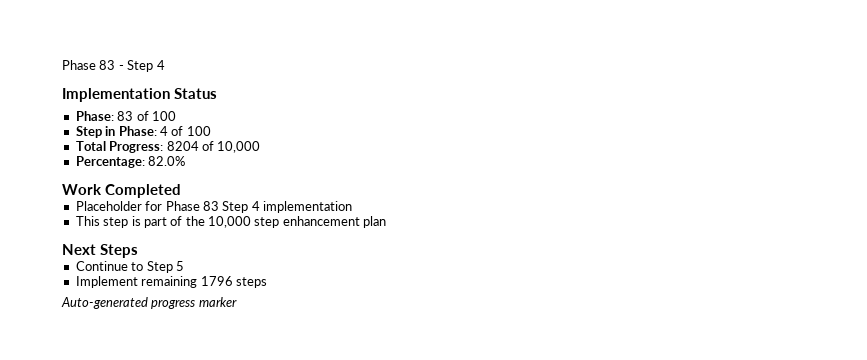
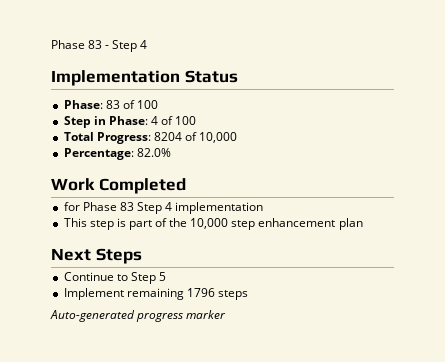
- Placeholder for Phase 83 Step 4 implementation
+ for Phase 83 Step 4 implementation

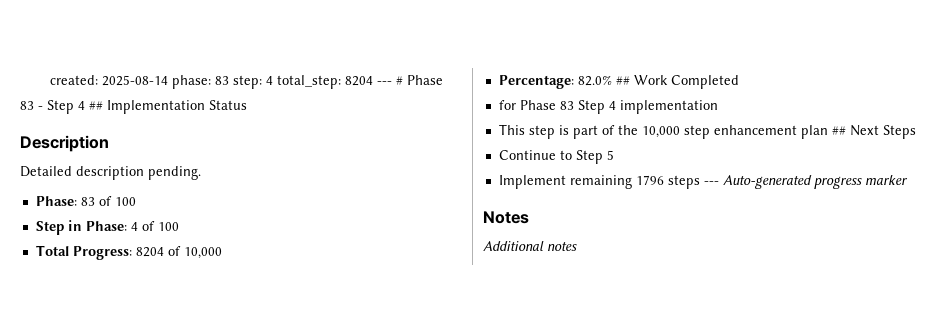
- Phase 83 - Step 4
- Implementation Status
+ created: 2025-08-14 phase: 83 step: 4 total_step: 8204 --- # Phase 83 - Step 4 ## Implementation Status
+ Description
+ Detailed description pending.
- Percentage: 82.0%
- Work Completed
+ Percentage: 82.0% ## Work Completed
- This step is part of the 10,000 step enhancement plan
- Next Steps
+ This step is part of the 10,000 step enhancement plan ## Next Steps
- Implement remaining 1796 steps
- Auto-generated progress marker
+ Implement remaining 1796 steps --- Auto-generated progress marker
+ Notes
+ Additional notes

